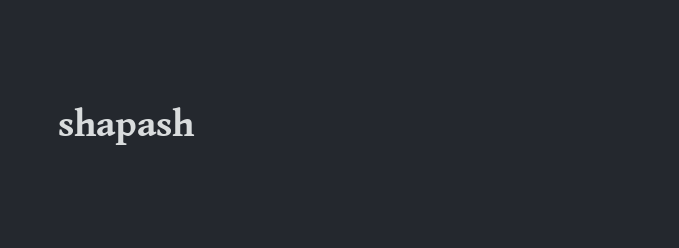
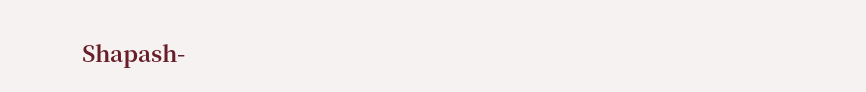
- shapash
+ Shapash-

